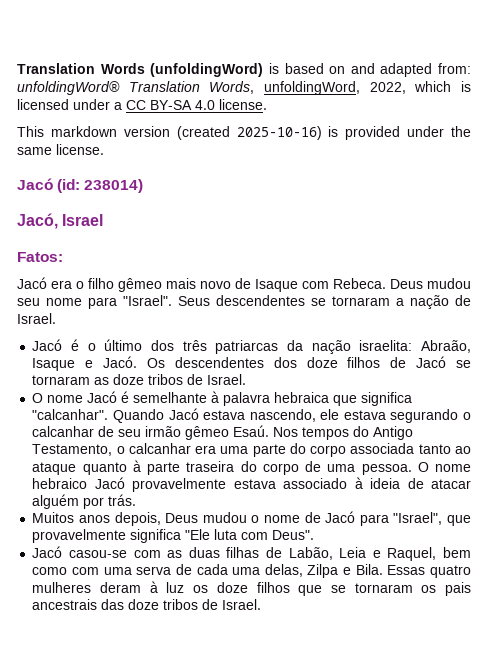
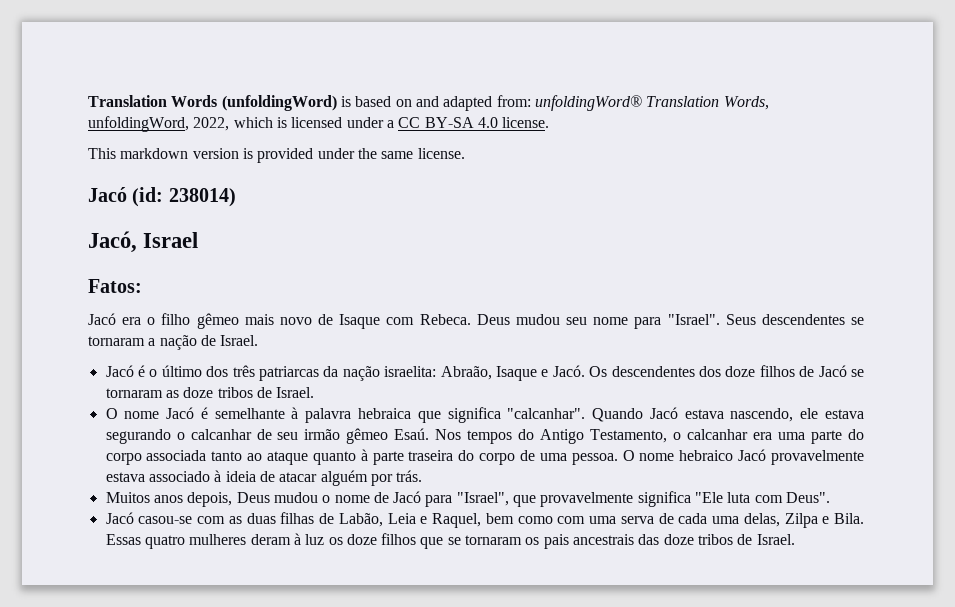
- This markdown version (created 2025-10-16) is provided under the same license.
+ This markdown version is provided under the same license.

